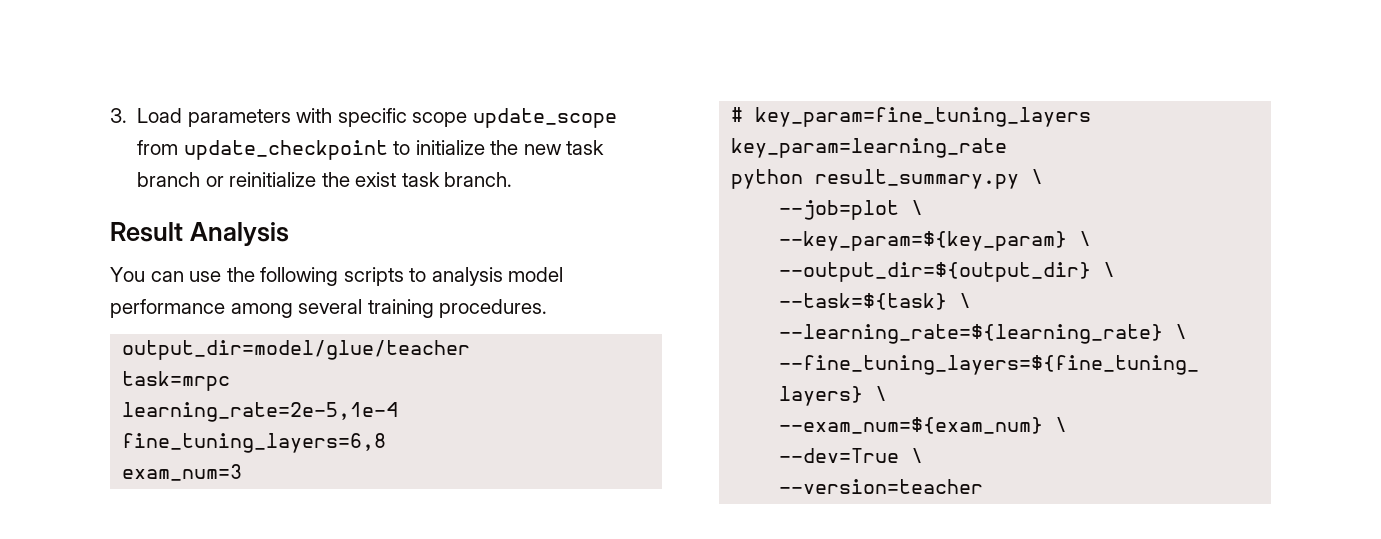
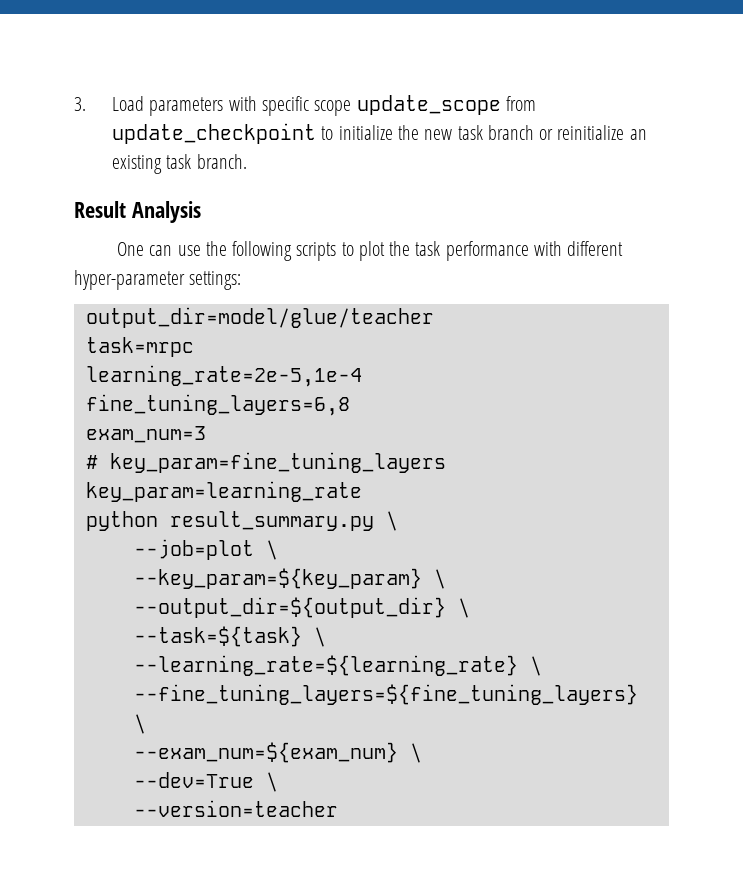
- 3. Load parameters with specific scope update_scope from update_checkpoint to initialize the new task branch or reinitialize the exist task branch.
+ 3. Load parameters with specific scope update_scope from update_checkpoint to initialize the new task branch or reinitialize an existing task branch.
- You can use the following scripts to analysis model performance among several training procedures.
+ One can use the following scripts to plot the task performance with different hyper-parameter settings:

